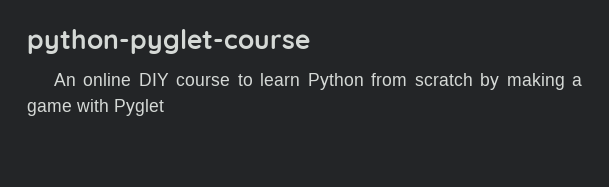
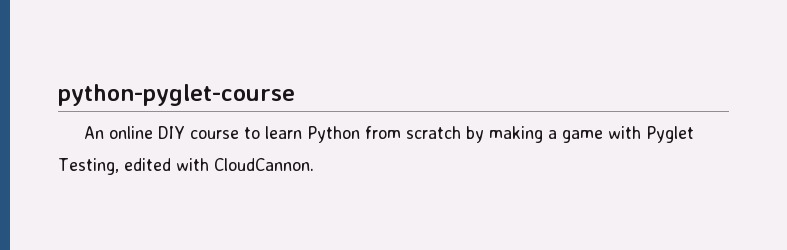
+ Testing, edited with CloudCannon.

